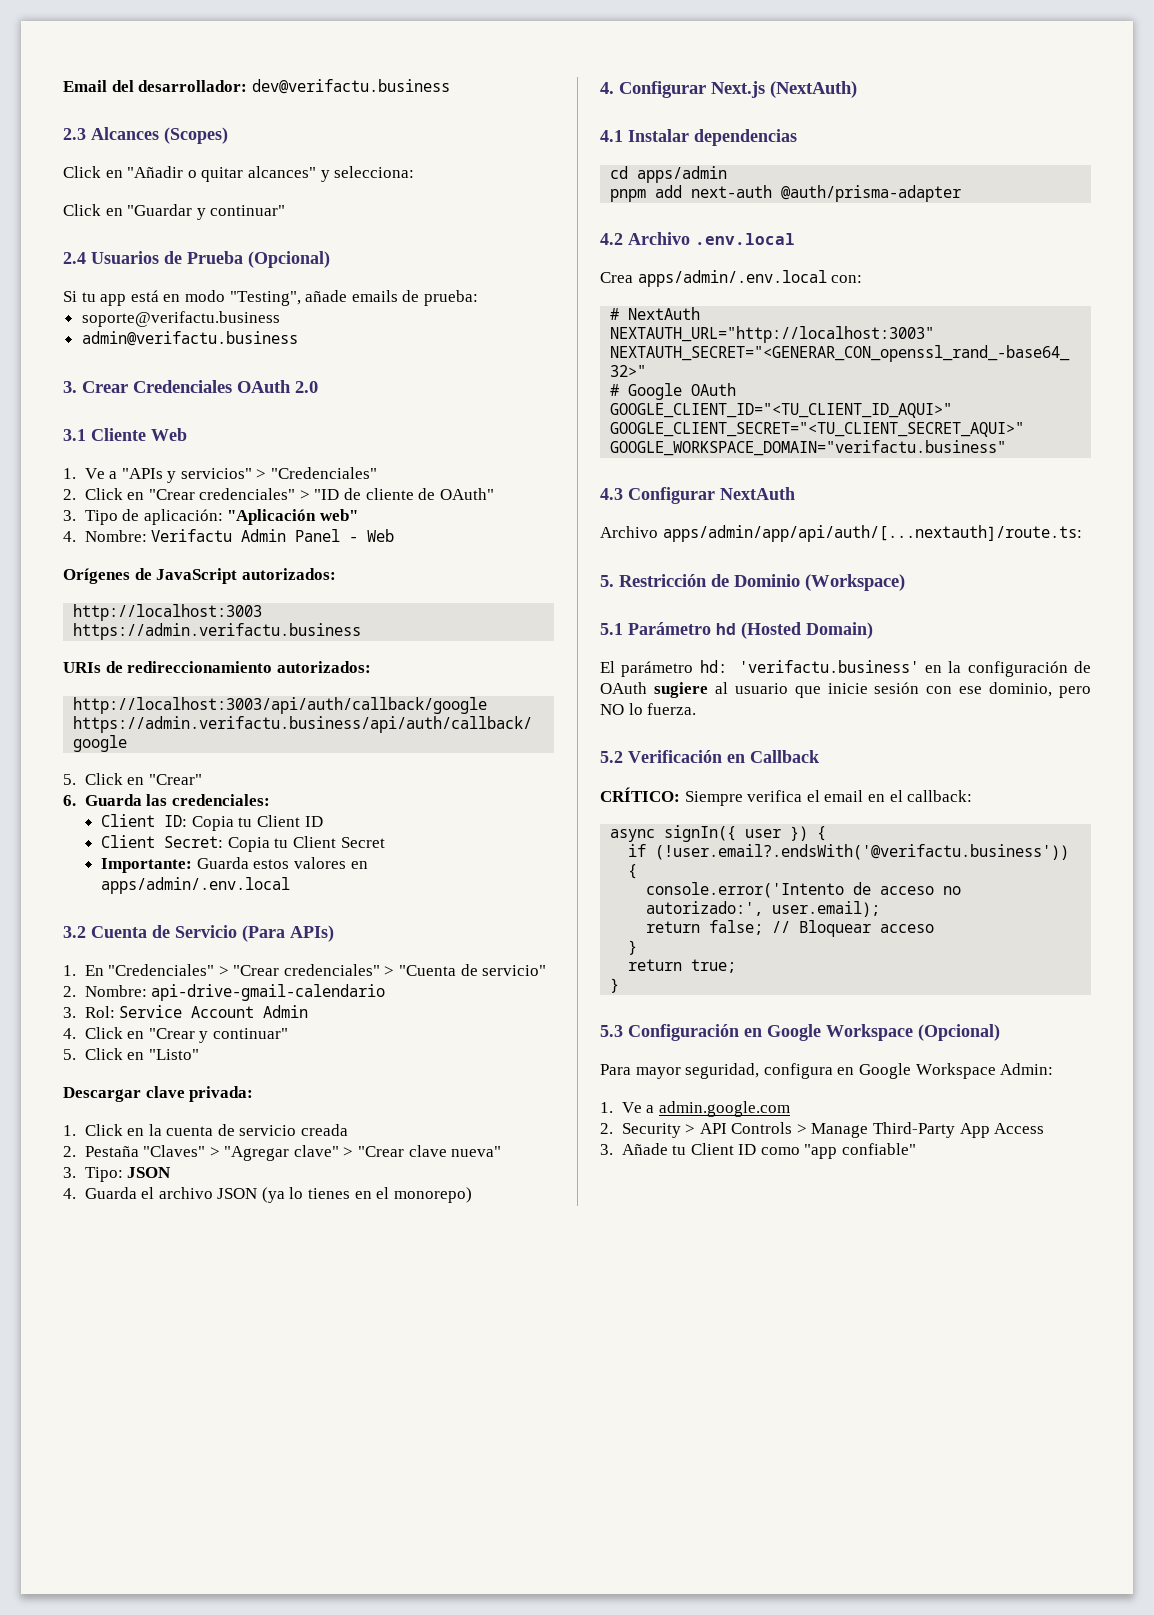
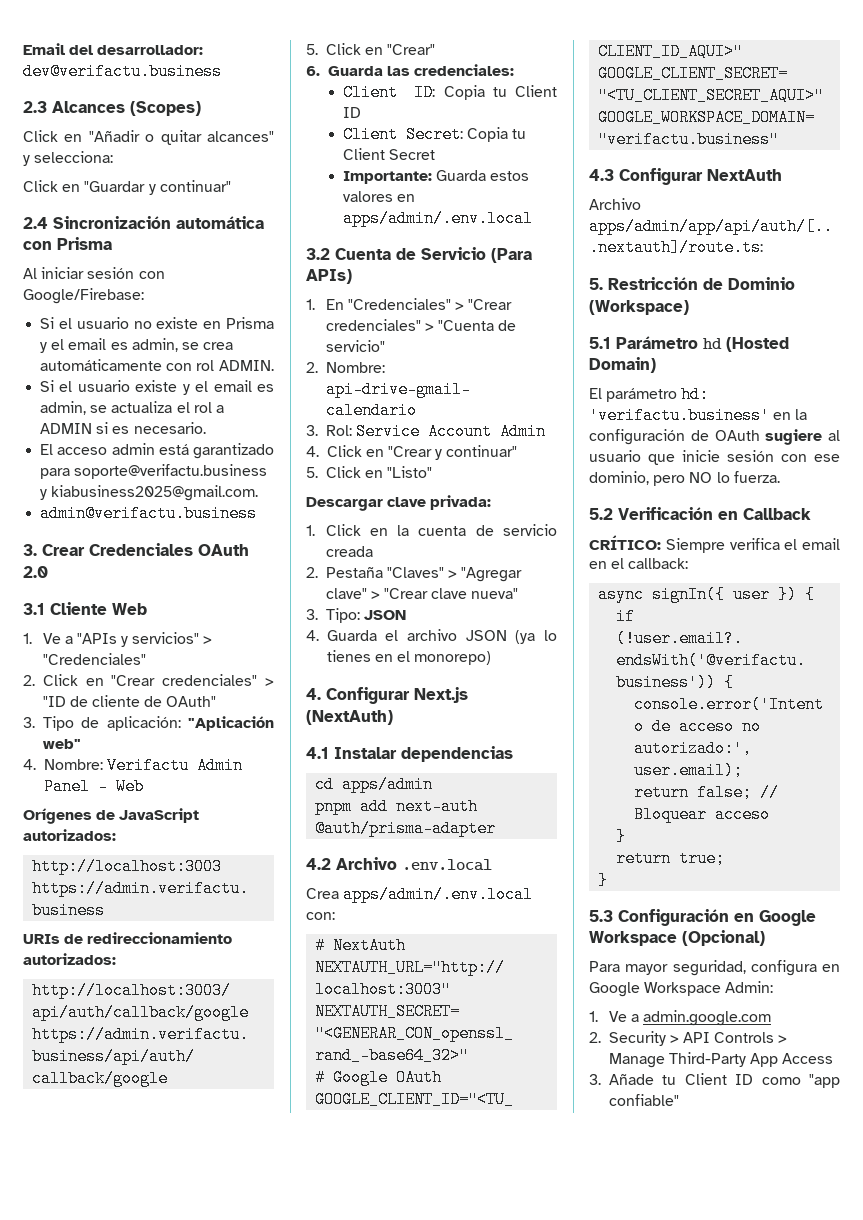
- 2.4 Usuarios de Prueba (Opcional)
- Si tu app está en modo "Testing", añade emails de prueba:
- soporte@verifactu.business
+ 2.4 Sincronización automática con Prisma
+ Al iniciar sesión con Google/Firebase:
+ Si el usuario no existe en Prisma y el email es admin, se crea automáticamente con rol ADMIN.
+ Si el usuario existe y el email es admin, se actualiza el rol a ADMIN si es necesario.
+ El acceso admin está garantizado para soporte@verifactu.business y kiabusiness2025@gmail.com.

